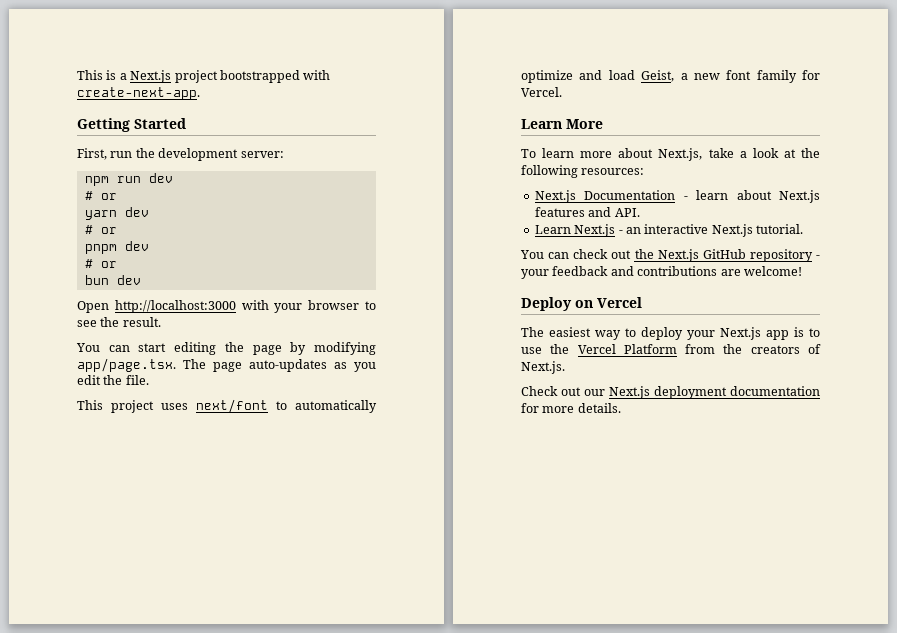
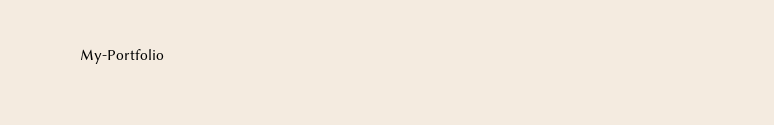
- This is a Next.js project bootstrapped with create-next-app.
- Getting Started
- First, run the development server:
- npm run dev
- # or
- yarn dev
- # or
- pnpm dev
- # or
- bun dev
- Open http://localhost:3000 with your browser to see the result.
- You can start editing the page by modifying app/page.tsx. The page auto-updates as you edit the file.
- This project uses next/font to automatically optimize and load Geist, a new font family for Vercel.
- Learn More
- To learn more about Next.js, take a look at the following resources:
- Next.js Documentation - learn about Next.js features and API.
- Learn Next.js - an interactive Next.js tutorial.
- You can check out the Next.js GitHub repository - your feedback and contributions are welcome!
- Deploy on Vercel
- The easiest way to deploy your Next.js app is to use the Vercel Platform from the creators of Next.js.
- Check out our Next.js deployment documentation for more details.
+ My-Portfolio

